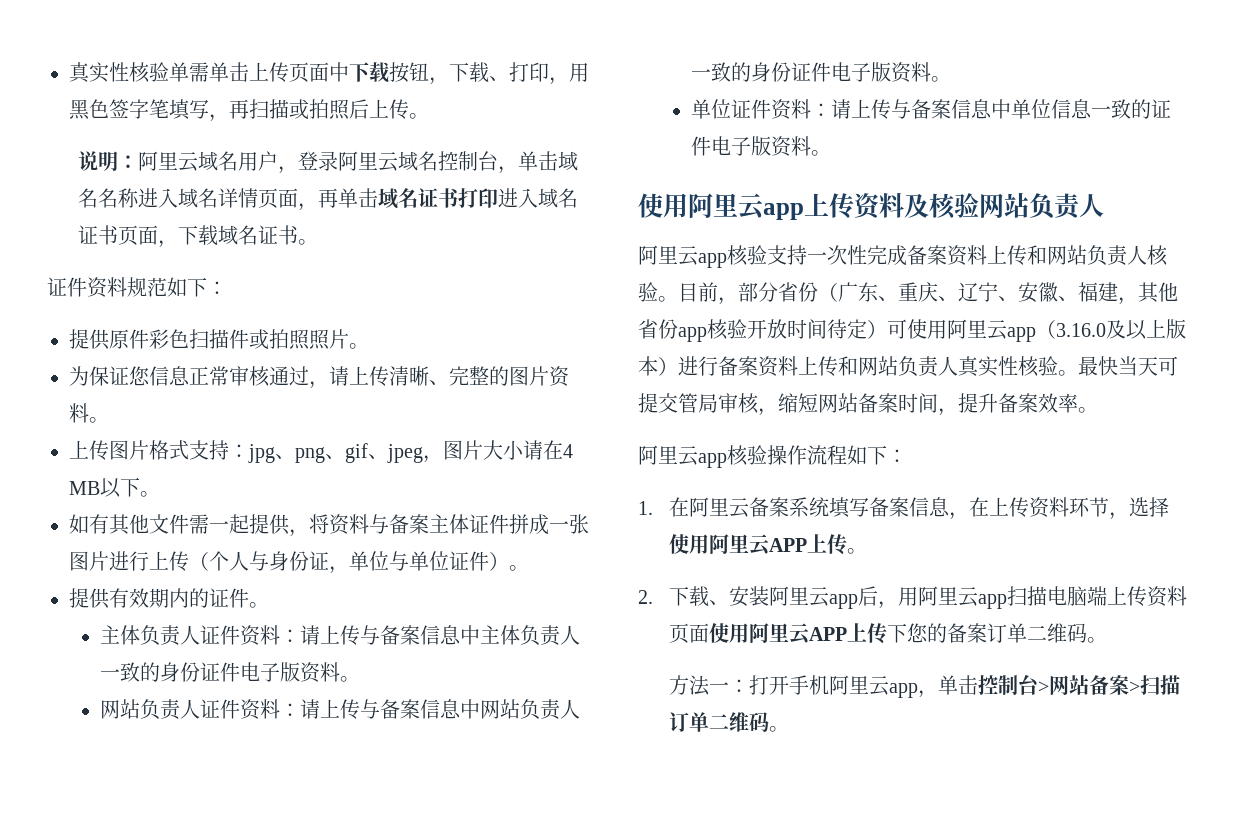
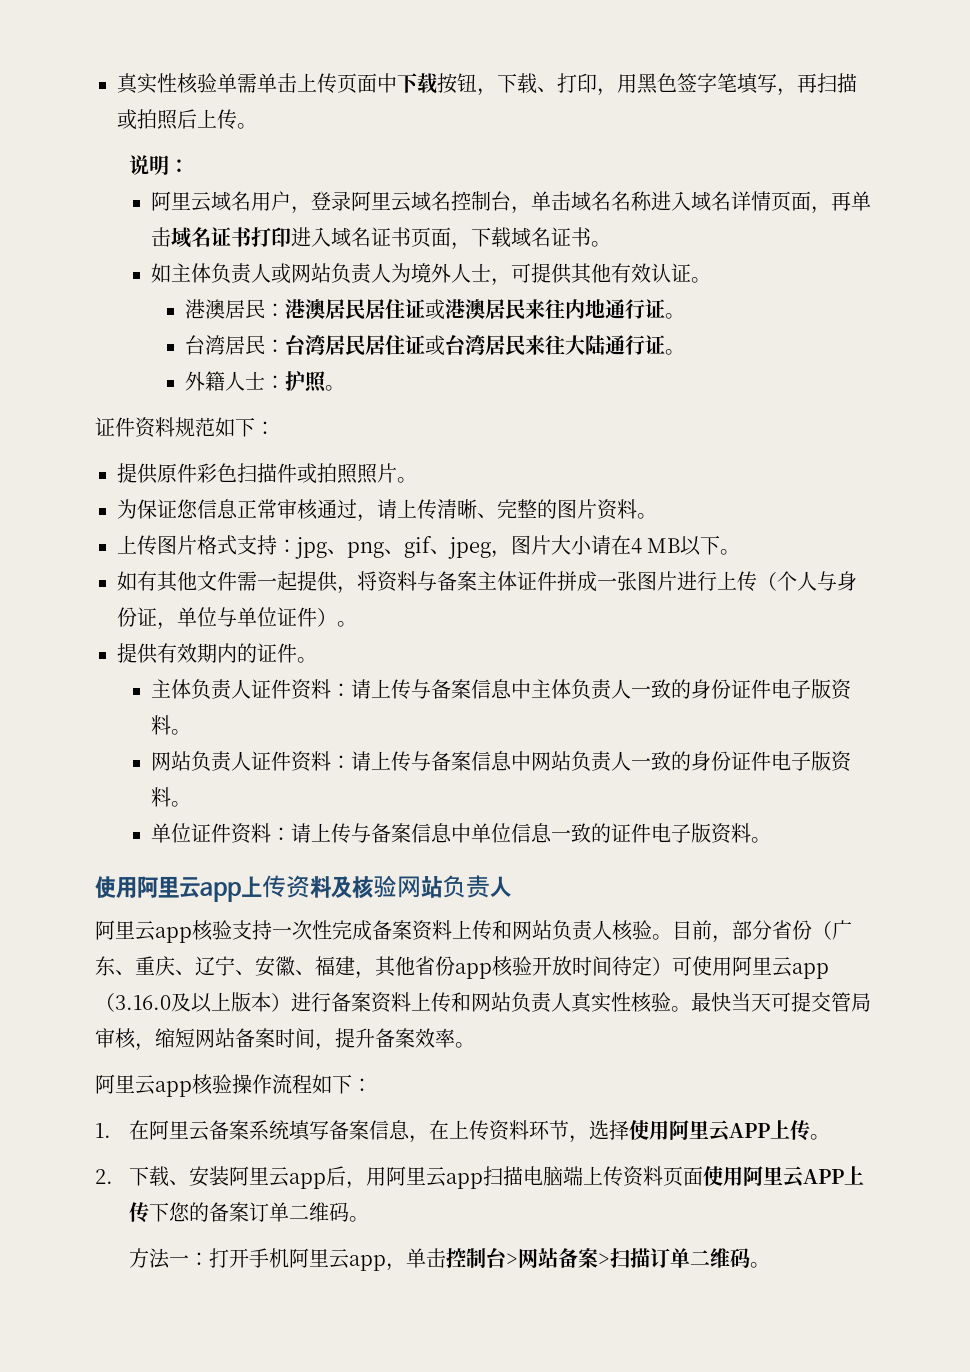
- 说明：阿里云域名用户，登录阿里云域名控制台，单击域名名称进入域名详情页面，再单击域名证书打印进入域名证书页面，下载域名证书。
+ 说明：
+ 阿里云域名用户，登录阿里云域名控制台，单击域名名称进入域名详情页面，再单击域名证书打印进入域名证书页面，下载域名证书。
+ 如主体负责人或网站负责人为境外人士，可提供其他有效认证。
+ 港澳居民：港澳居民居住证或港澳居民来往内地通行证。
+ 台湾居民：台湾居民居住证或台湾居民来往大陆通行证。
+ 外籍人士：护照。

